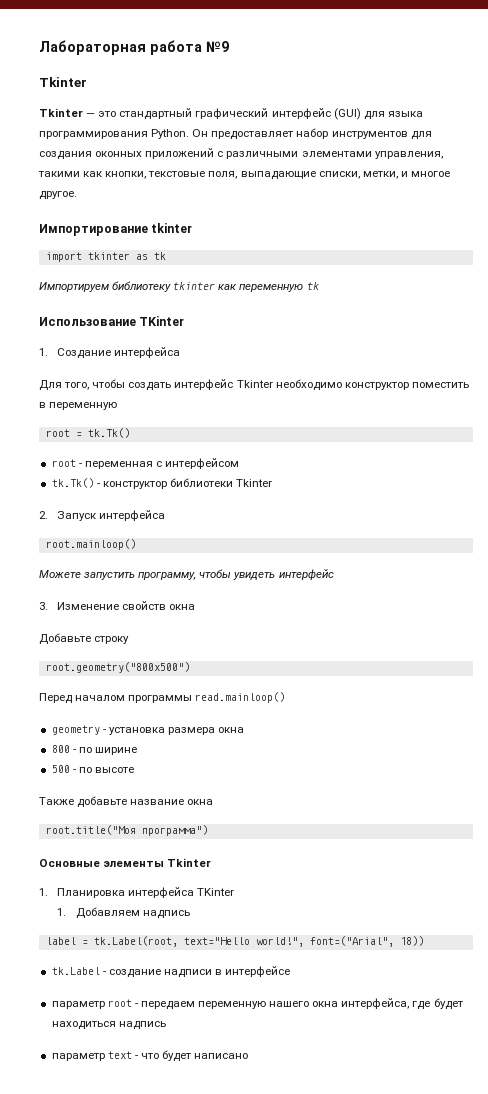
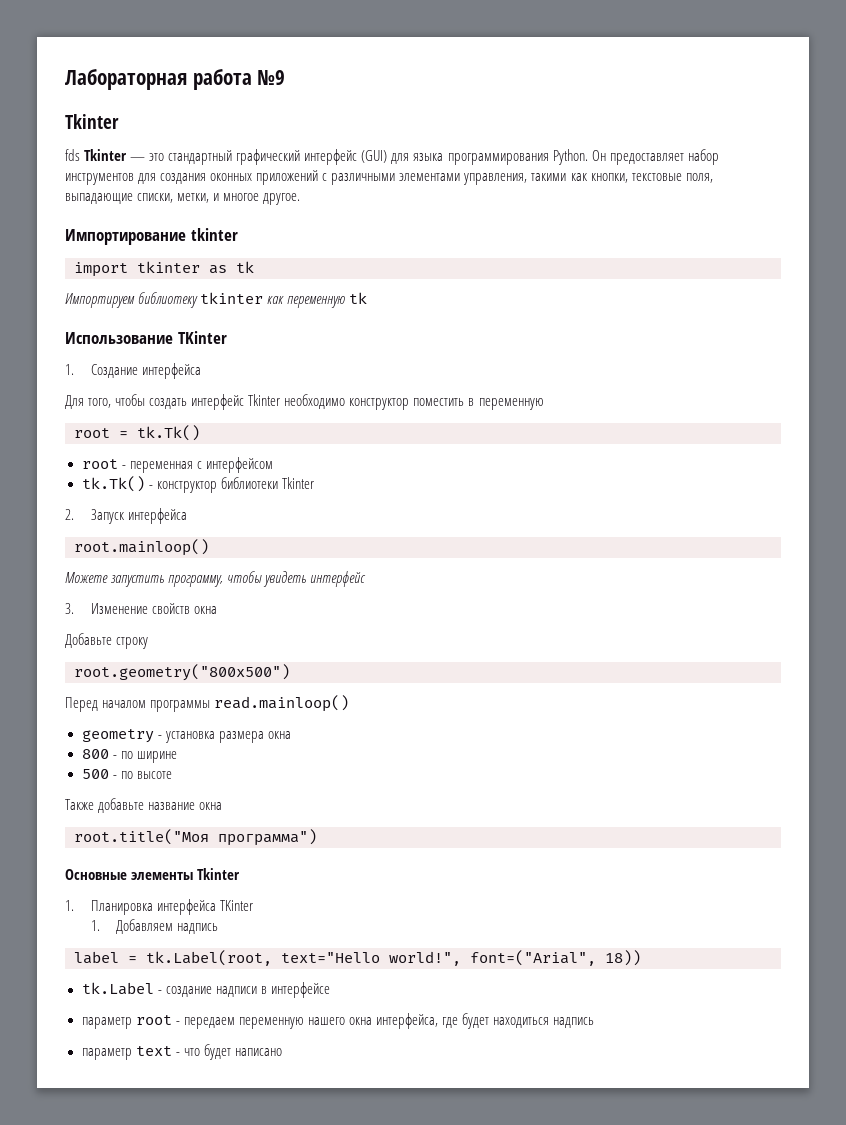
- Tkinter — это стандартный графический интерфейс (GUI) для языка программирования Python.
+ fds Tkinter — это стандартный графический интерфейс (GUI) для языка программирования Python.

